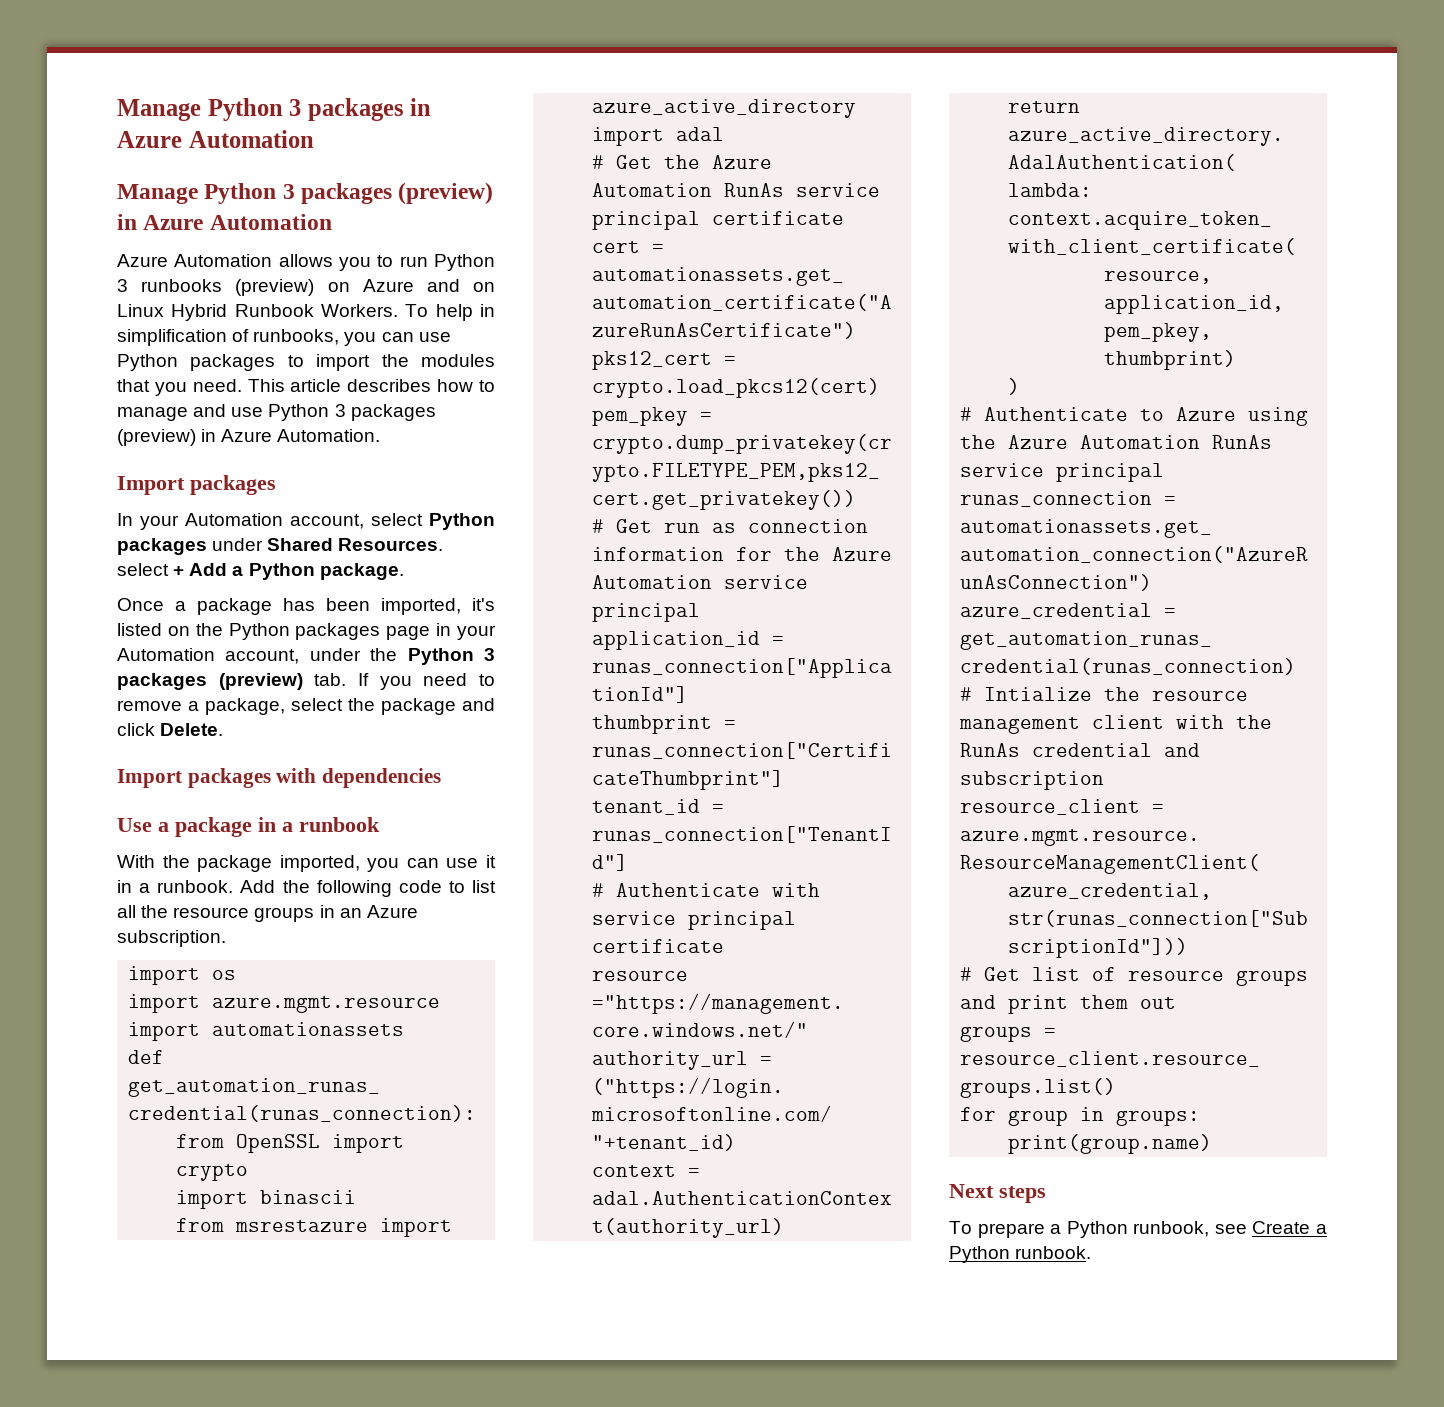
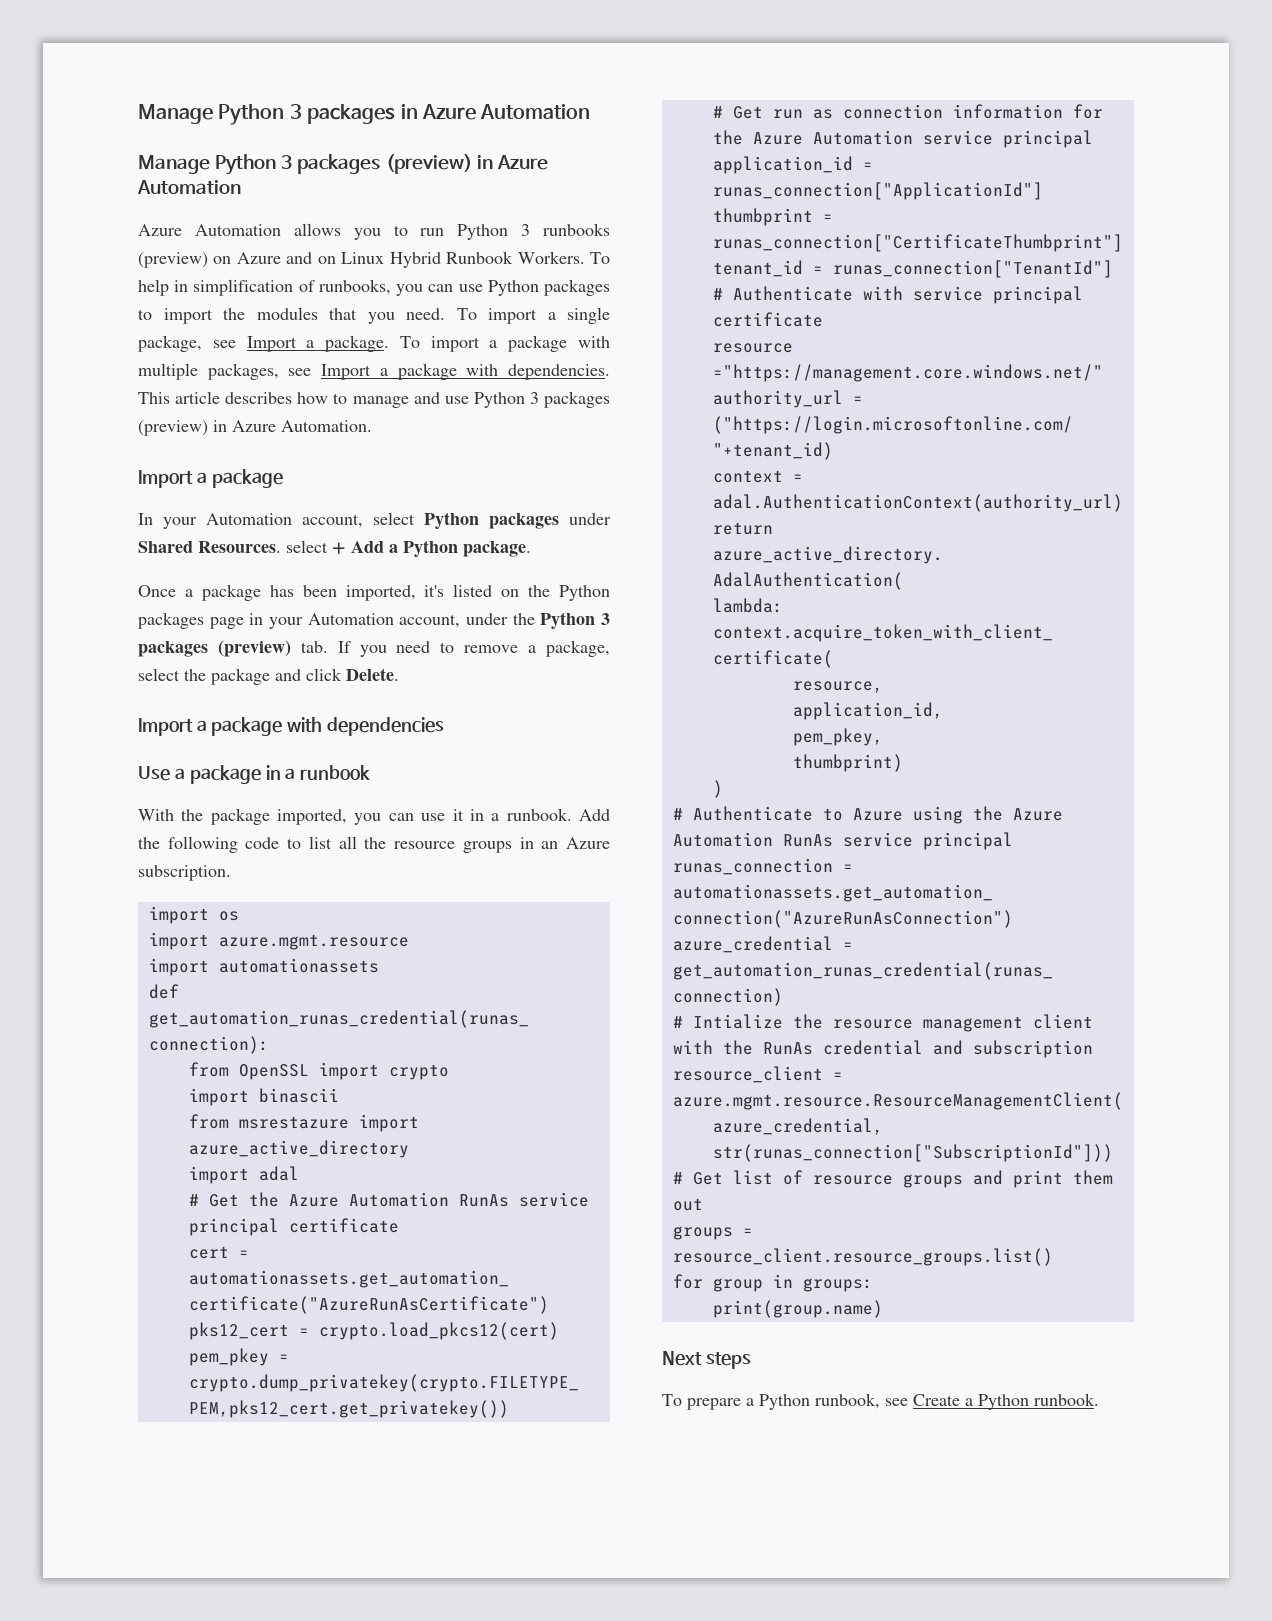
+ To import a single package, see Import a package. To import a package with multiple packages, see Import a package with dependencies.
  This article describes how to manage and use Python 3 packages (preview) in Azure Automation.
- Import packages
+ Import a package
- Import packages with dependencies
+ Import a package with dependencies

